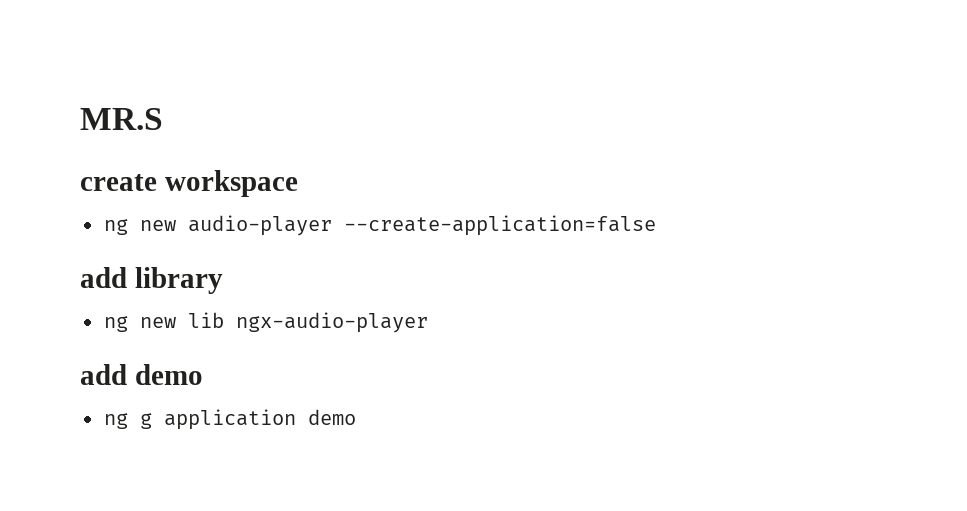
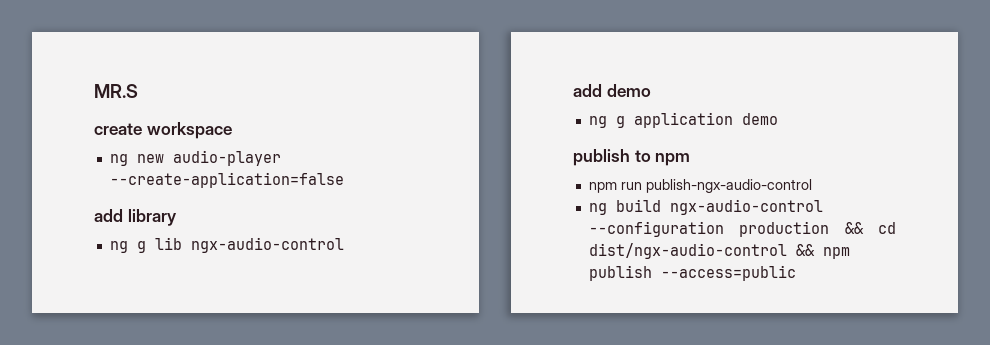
- ng new lib ngx-audio-player
+ ng g lib ngx-audio-control
+ publish to npm
+ npm run publish-ngx-audio-control
+ ng build ngx-audio-control --configuration production && cd dist/ngx-audio-control && npm publish --access=public

